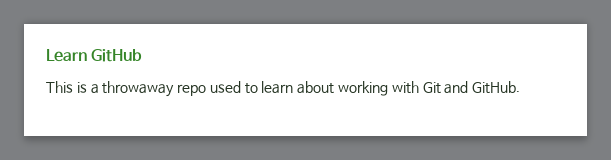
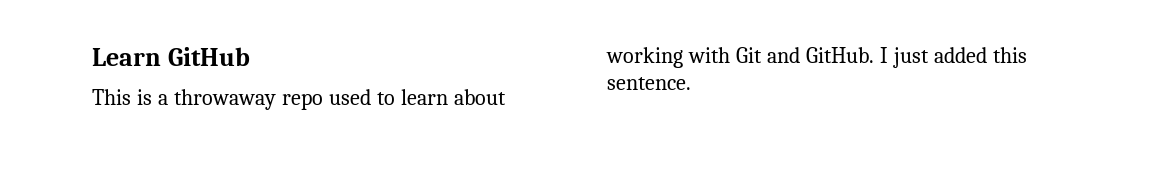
+ I just added this sentence.

